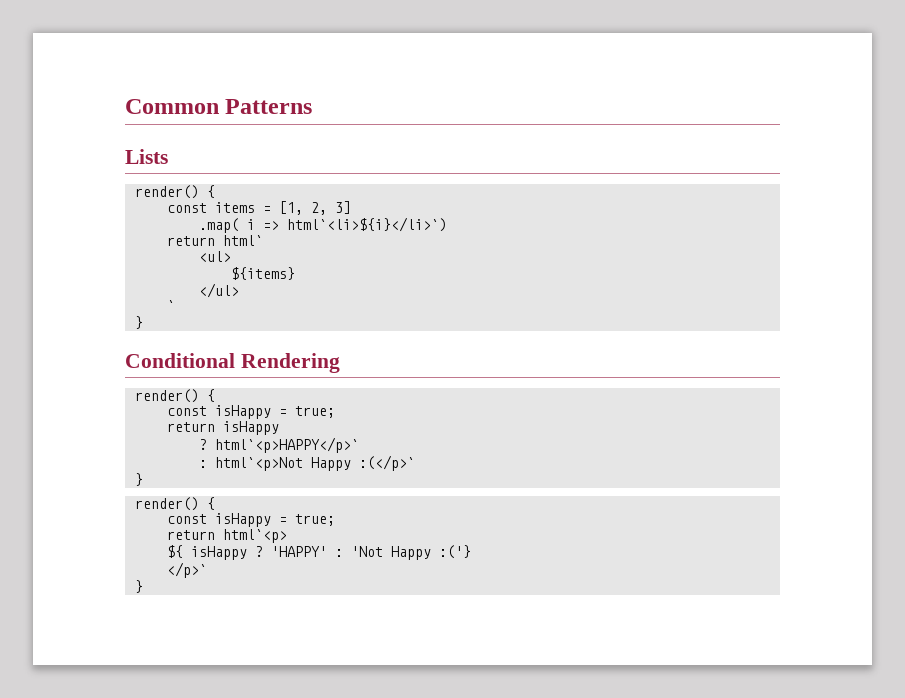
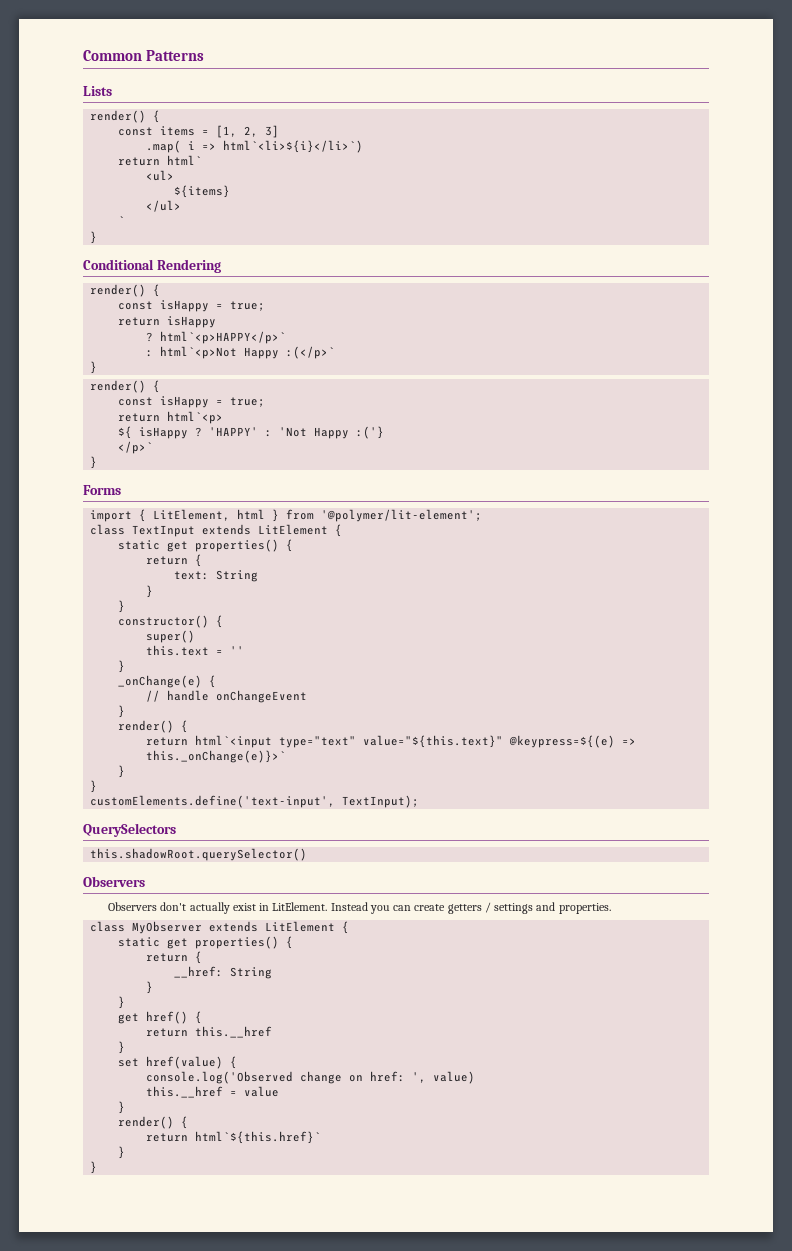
+ Forms
+ import { LitElement, html } from '@polymer/lit-element';
+ class TextInput extends LitElement {
+ static get properties() {
+ return {
+ text: String
+ }
+ }
+ constructor() {
+ super()
+ this.text = ''
+ }
+ _onChange(e) {
+ // handle onChangeEvent
+ }
+ render() {
+ return html`<input type="text" value="${this.text}" @keypress=${(e) => this._onChange(e)}>`
+ }
+ }
+ customElements.define('text-input', TextInput);
+ QuerySelectors
+ this.shadowRoot.querySelector()
+ Observers
+ Observers don't actually exist in LitElement. Instead you can create getters / settings and properties.
+ class MyObserver extends LitElement {
+ static get properties() {
+ return {
+ __href: String
+ }
+ }
+ get href() {
+ return this.__href
+ }
+ set href(value) {
+ console.log('Observed change on href: ', value)
+ this.__href = value
+ }
+ render() {
+ return html`${this.href}`
+ }
+ }

